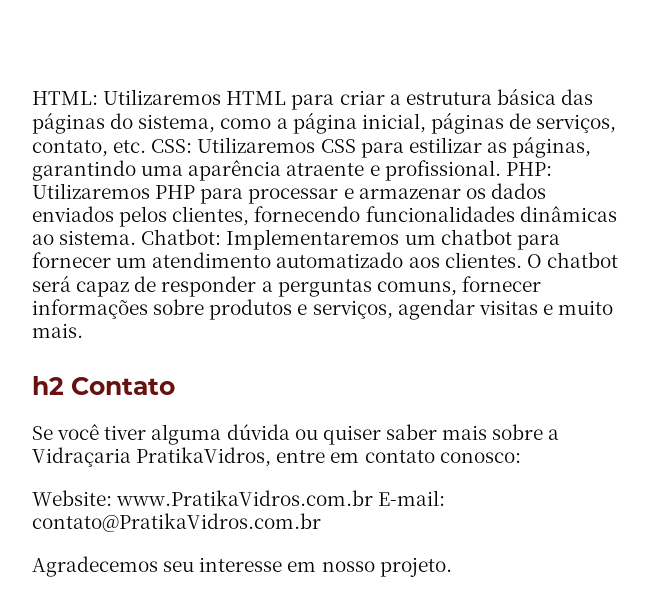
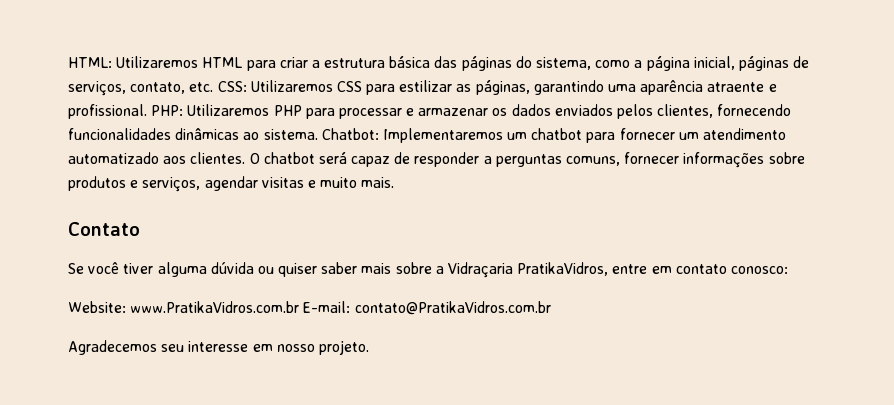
- h2 Contato
+ Contato

